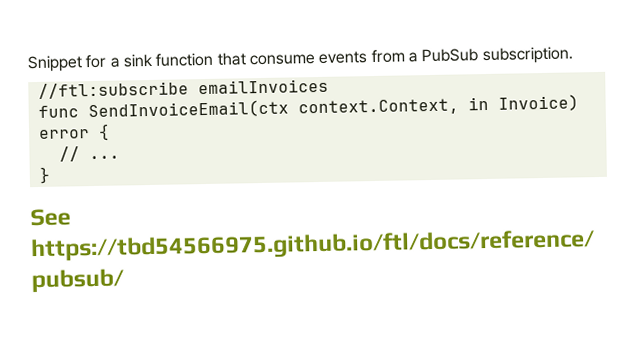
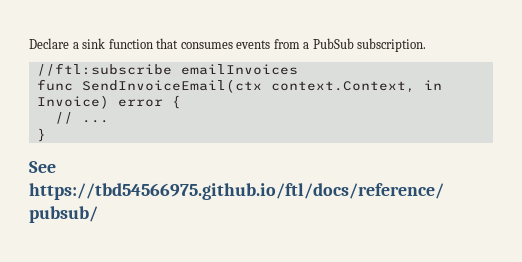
- Snippet for a sink function that consume events from a PubSub subscription.
+ Declare a sink function that consumes events from a PubSub subscription.

